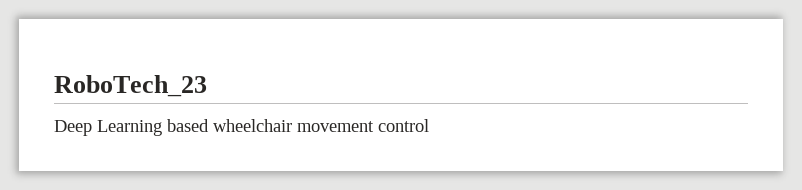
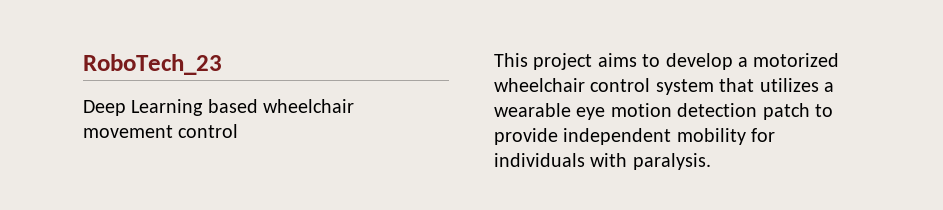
+ This project aims to develop a motorized wheelchair control system that utilizes a wearable eye motion detection patch to provide independent mobility for individuals with paralysis.

